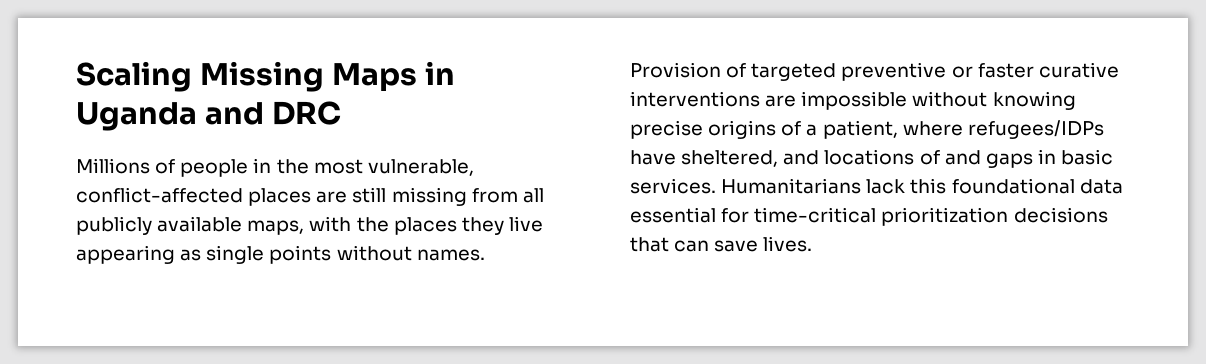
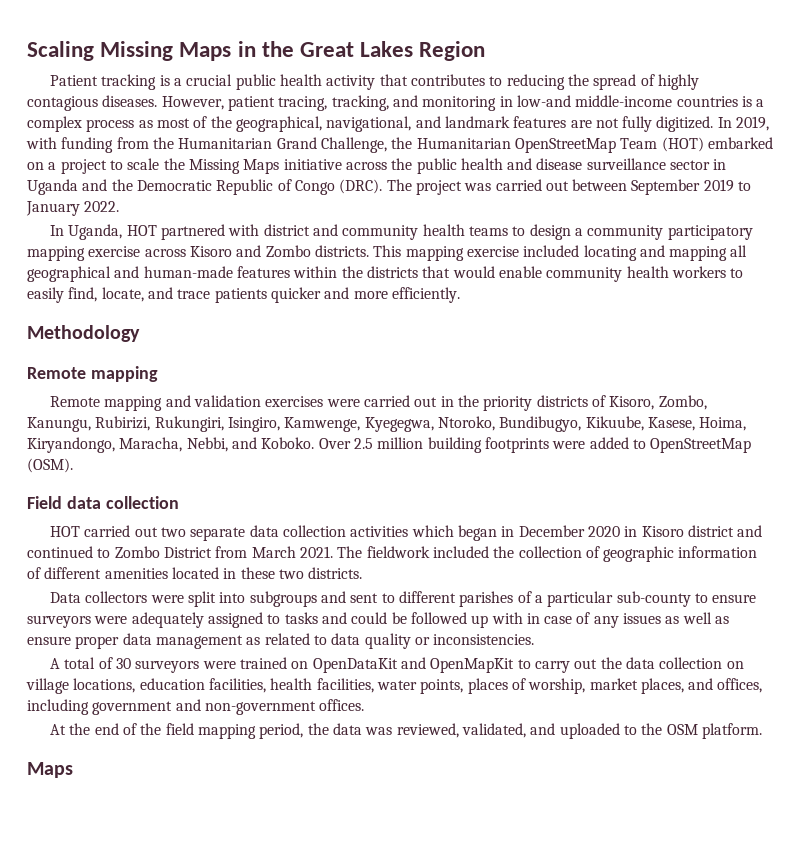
- Scaling Missing Maps in Uganda and DRC
- Millions of people in the most vulnerable, conflict-affected places are still missing from all publicly available maps, with the places they live appearing as single points without names. Provision of targeted preventive or faster curative interventions are impossible without knowing precise origins of a patient, where refugees/IDPs have sheltered, and locations of and gaps in basic services. Humanitarians lack this foundational data essential for time-critical prioritization decisions that can save lives.
+ Scaling Missing Maps in the Great Lakes Region
+ Patient tracking is a crucial public health activity that contributes to reducing the spread of highly contagious diseases. However, patient tracing, tracking, and monitoring in low-and middle-income countries is a complex process as most of the geographical, navigational, and landmark features are not fully digitized. In 2019, with funding from the Humanitarian Grand Challenge, the Humanitarian OpenStreetMap Team (HOT) embarked on a project to scale the Missing Maps initiative across the public health and disease surveillance sector in Uganda and the Democratic Republic of Congo (DRC). The project was carried out between September 2019 to January 2022.
+ In Uganda, HOT partnered with district and community health teams to design a community participatory mapping exercise across Kisoro and Zombo districts. This mapping exercise included locating and mapping all geographical and human-made features within the districts that would enable community health workers to easily find, locate, and trace patients quicker and more efficiently.
+ Methodology
+ Remote mapping
+ Remote mapping and validation exercises were carried out in the priority districts of Kisoro, Zombo, Kanungu, Rubirizi, Rukungiri, Isingiro, Kamwenge, Kyegegwa, Ntoroko, Bundibugyo, Kikuube, Kasese, Hoima, Kiryandongo, Maracha, Nebbi, and Koboko. Over 2.5 million building footprints were added to OpenStreetMap (OSM).
+ Field data collection
+ HOT carried out two separate data collection activities which began in December 2020 in Kisoro district and continued to Zombo District from March 2021. The fieldwork included the collection of geographic information of different amenities located in these two districts.
+ Data collectors were split into subgroups and sent to different parishes of a particular sub-county to ensure surveyors were adequately assigned to tasks and could be followed up with in case of any issues as well as ensure proper data management as related to data quality or inconsistencies.
+ A total of 30 surveyors were trained on OpenDataKit and OpenMapKit to carry out the data collection on village locations, education facilities, health facilities, water points, places of worship, market places, and offices, including government and non-government offices.
+ At the end of the field mapping period, the data was reviewed, validated, and uploaded to the OSM platform.
+ Maps

